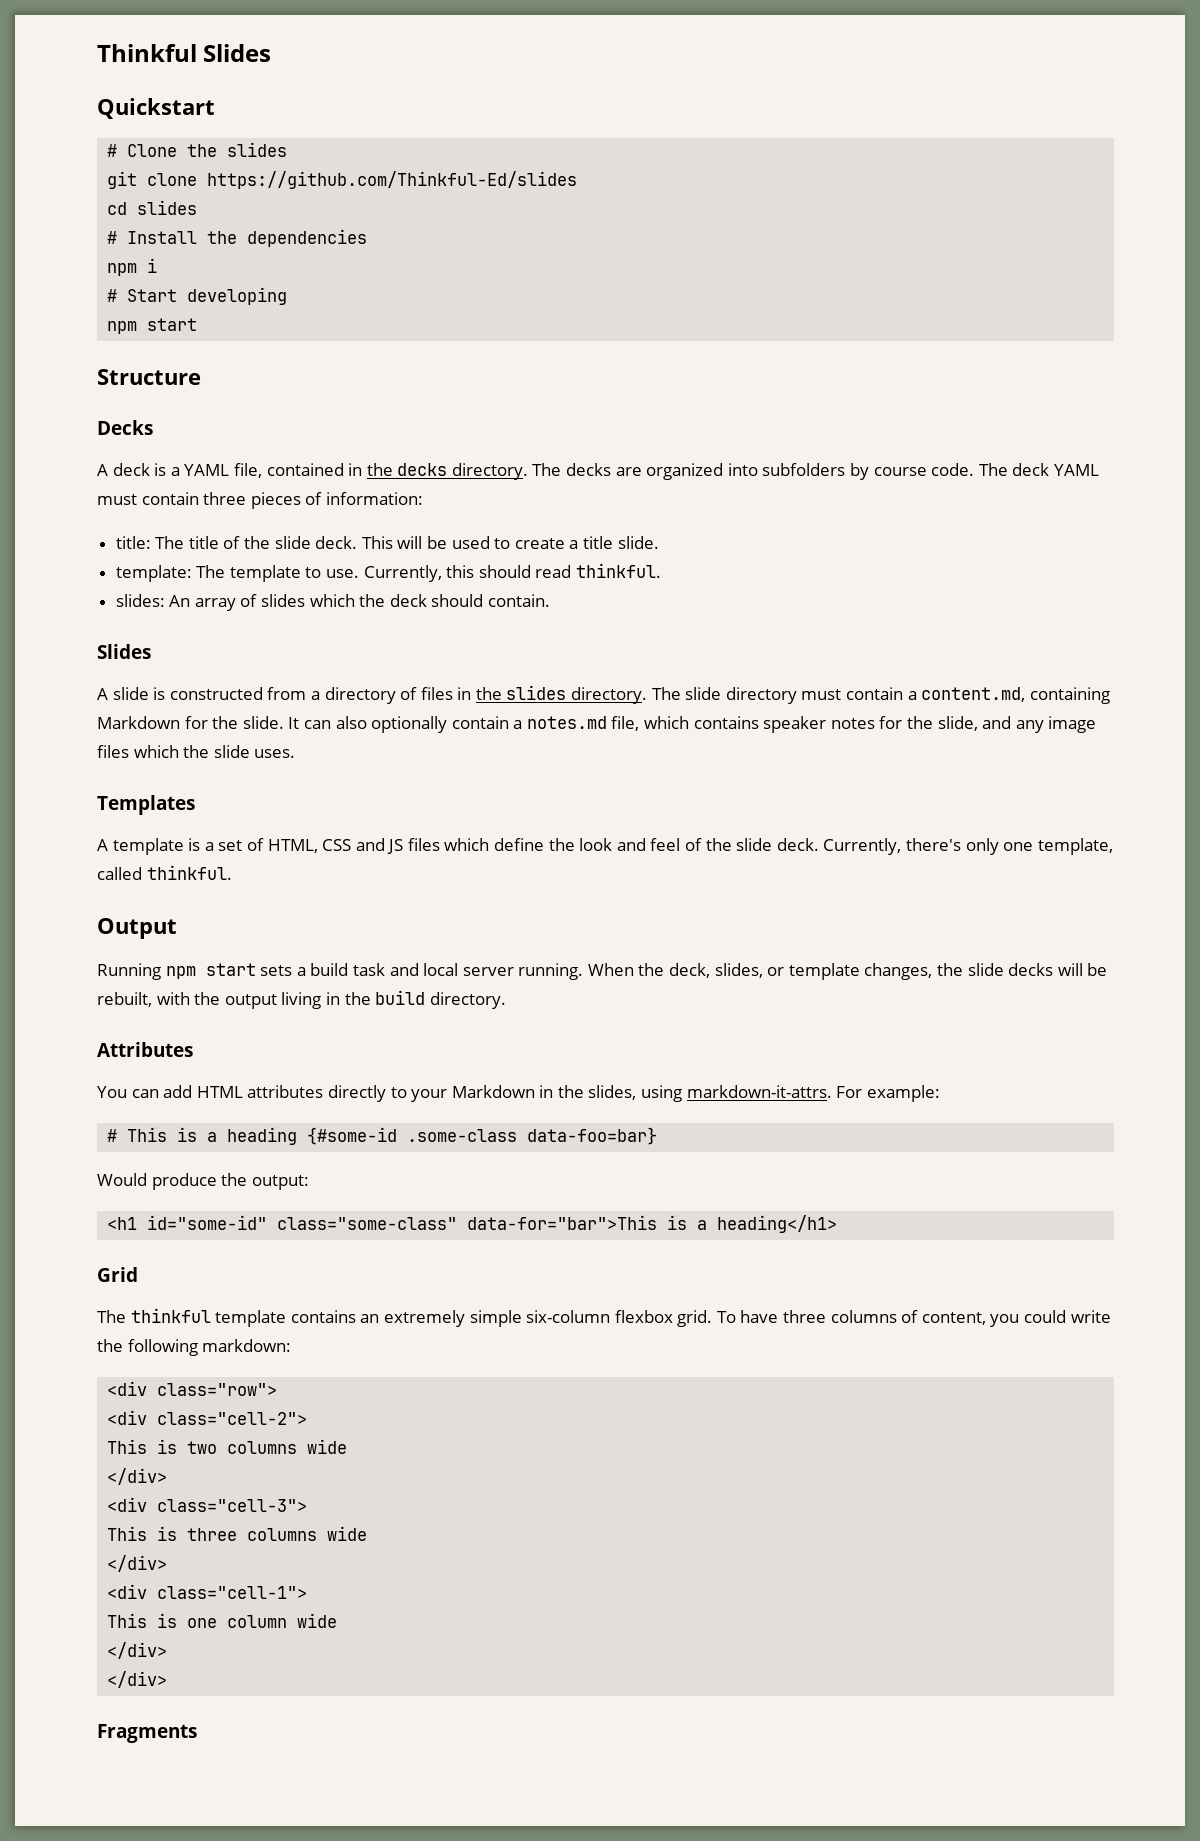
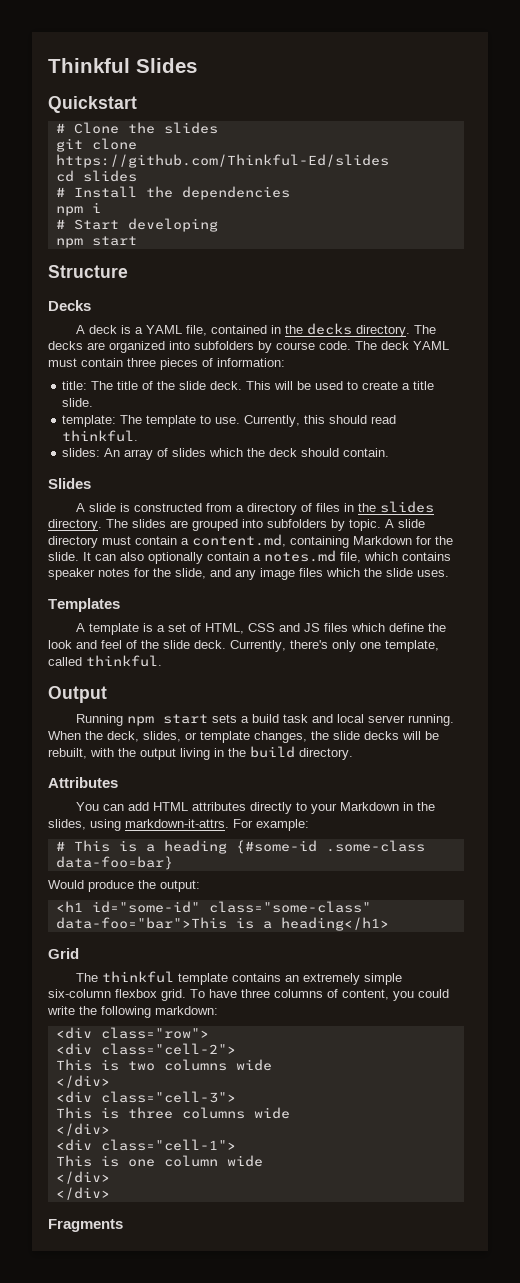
- The slide directory must contain a content.md, containing Markdown for the slide.
+ The slides are grouped into subfolders by topic. A slide directory must contain a content.md, containing Markdown for the slide.
- <h1 id="some-id" class="some-class" data-for="bar">This is a heading</h1>
+ <h1 id="some-id" class="some-class" data-foo="bar">This is a heading</h1>

